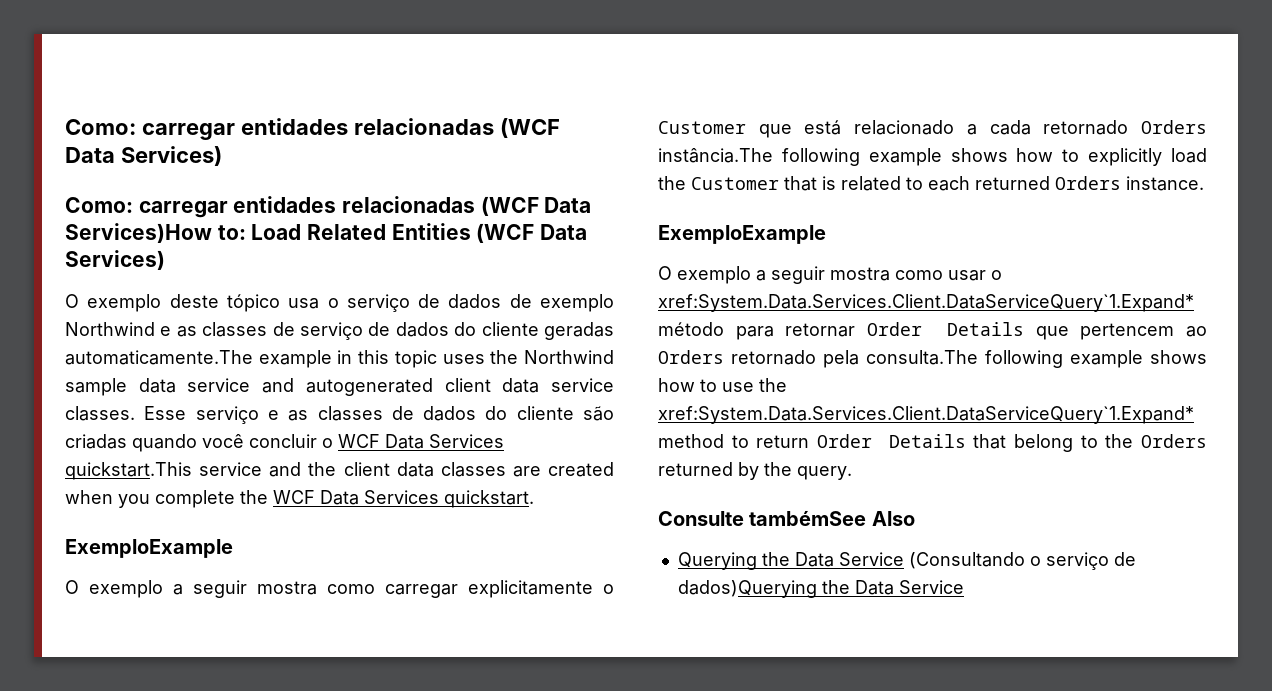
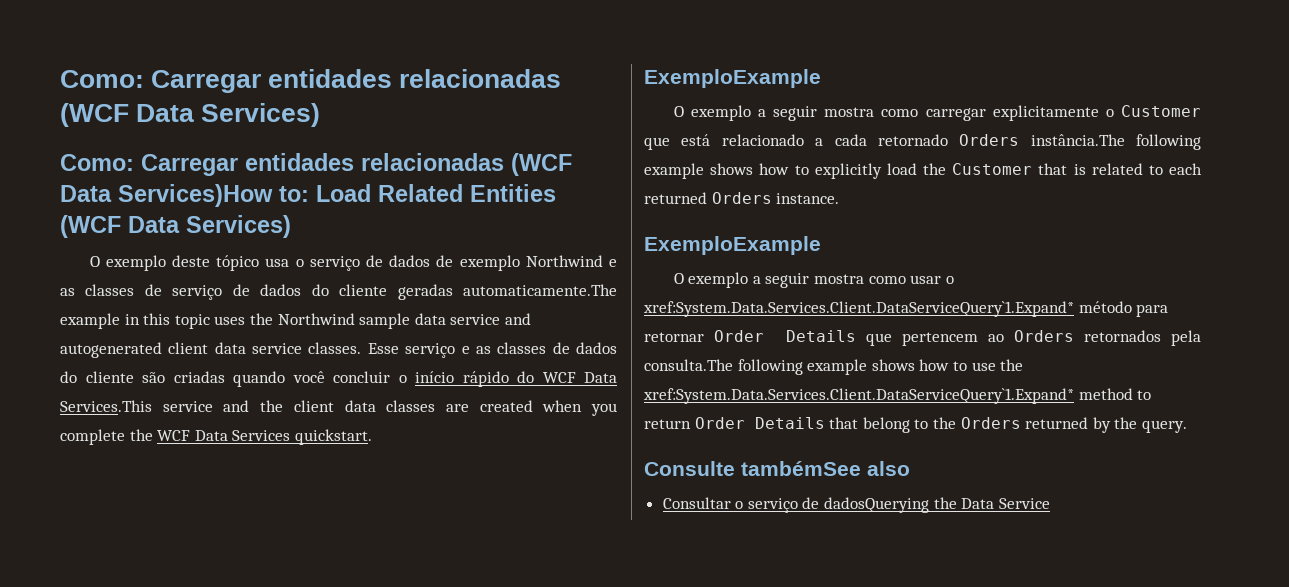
- Como: carregar entidades relacionadas (WCF Data Services)
+ Como: Carregar entidades relacionadas (WCF Data Services)
- Como: carregar entidades relacionadas (WCF Data Services)How to: Load Related Entities (WCF Data Services)
+ Como: Carregar entidades relacionadas (WCF Data Services)How to: Load Related Entities (WCF Data Services)
- Esse serviço e as classes de dados do cliente são criadas quando você concluir o WCF Data Services quickstart.This service and the client data classes are created when you complete the WCF Data Services quickstart.
+ Esse serviço e as classes de dados do cliente são criadas quando você concluir o início rápido do WCF Data Services.This service and the client data classes are created when you complete the WCF Data Services quickstart.
- O exemplo a seguir mostra como usar o xref:System.Data.Services.Client.DataServiceQuery`1.Expand* método para retornar Order Details que pertencem ao Orders retornado pela consulta.The following example shows how to use the xref:System.Data.Services.Client.DataServiceQuery`1.Expand* method to return Order Details that belong to the Orders returned by the query.
+ O exemplo a seguir mostra como usar o xref:System.Data.Services.Client.DataServiceQuery`1.Expand* método para retornar Order Details que pertencem ao Orders retornados pela consulta.The following example shows how to use the xref:System.Data.Services.Client.DataServiceQuery`1.Expand* method to return Order Details that belong to the Orders returned by the query.
- Consulte tambémSee Also
- Querying the Data Service (Consultando o serviço de dados)Querying the Data Service
+ Consulte tambémSee also
+ Consultar o serviço de dadosQuerying the Data Service

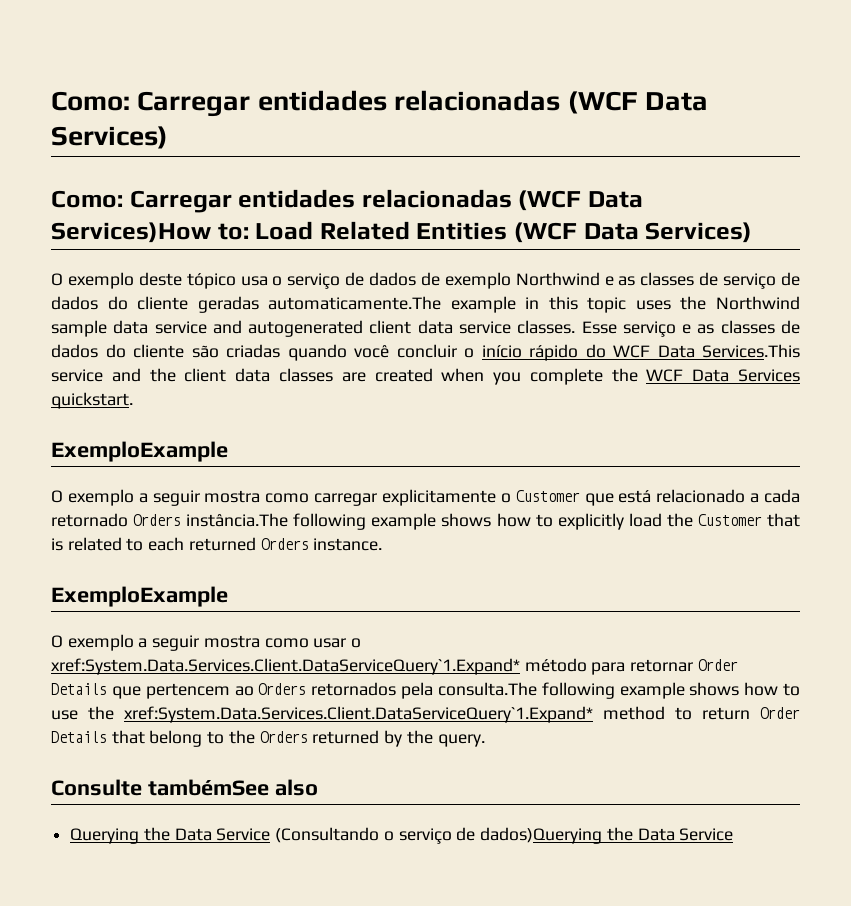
- Consultar o serviço de dadosQuerying the Data Service
+ Querying the Data Service (Consultando o serviço de dados)Querying the Data Service

